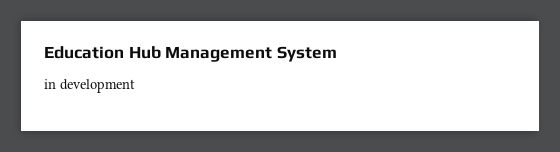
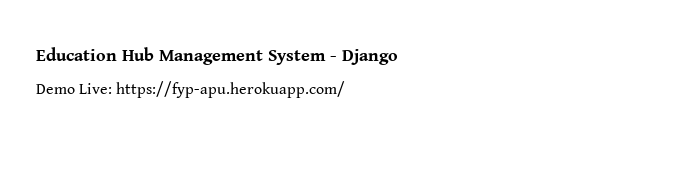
- Education Hub Management System
- in development
+ Education Hub Management System - Django
+ Demo Live: https://fyp-apu.herokuapp.com/

